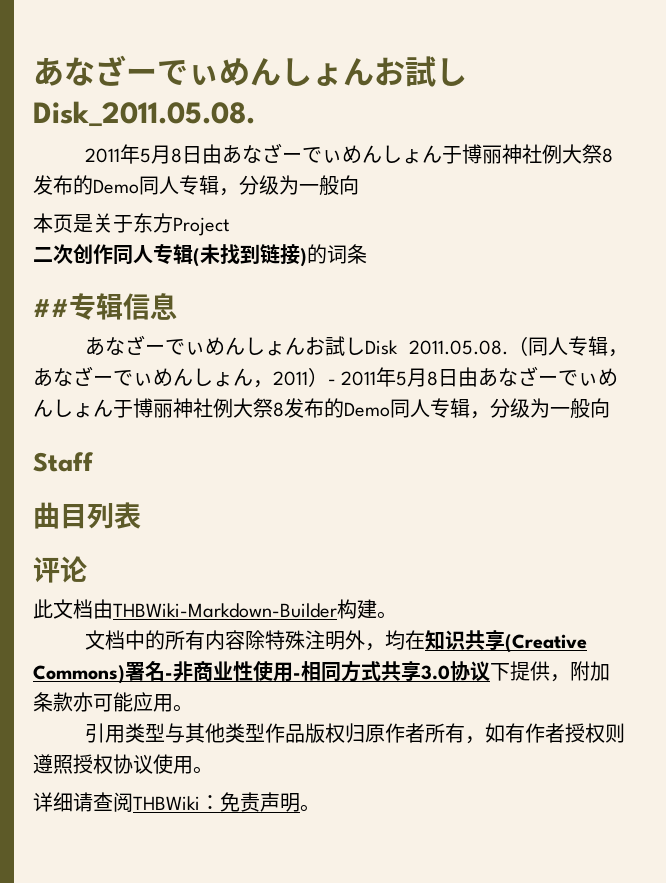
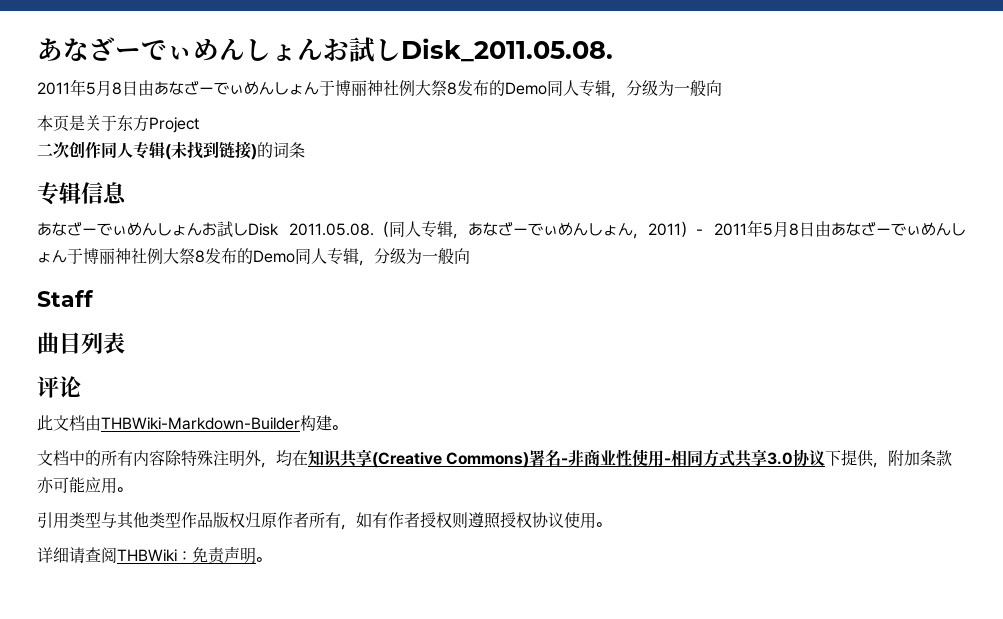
- ##专辑信息
+ 专辑信息

